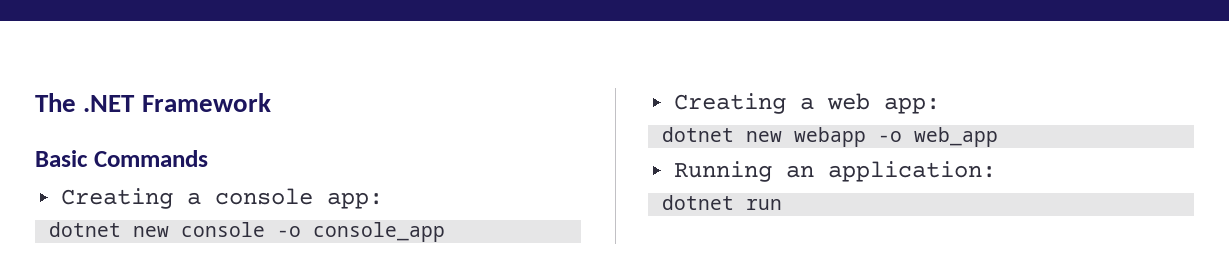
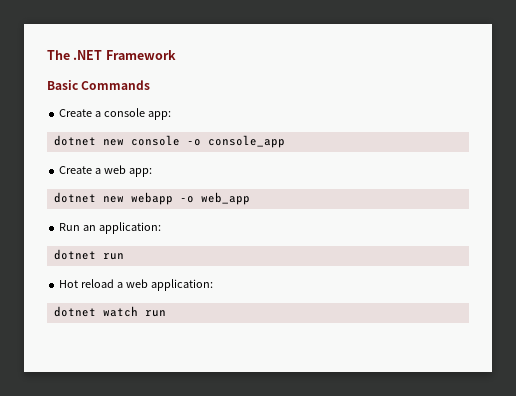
- Creating a console app:
+ Create a console app:
- Creating a web app:
+ Create a web app:
- Running an application:
+ Run an application:
+ Hot reload a web application:
+ dotnet watch run

